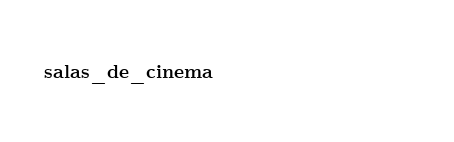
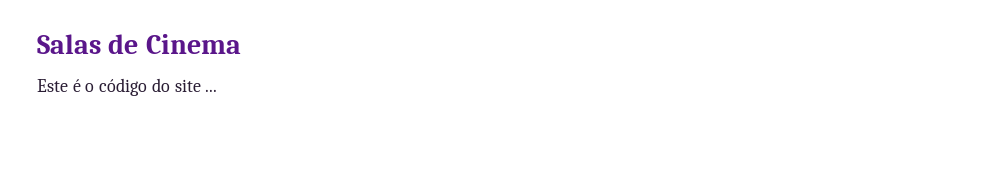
- salas_de_cinema
+ Salas de Cinema
+ Este é o código do site ...

